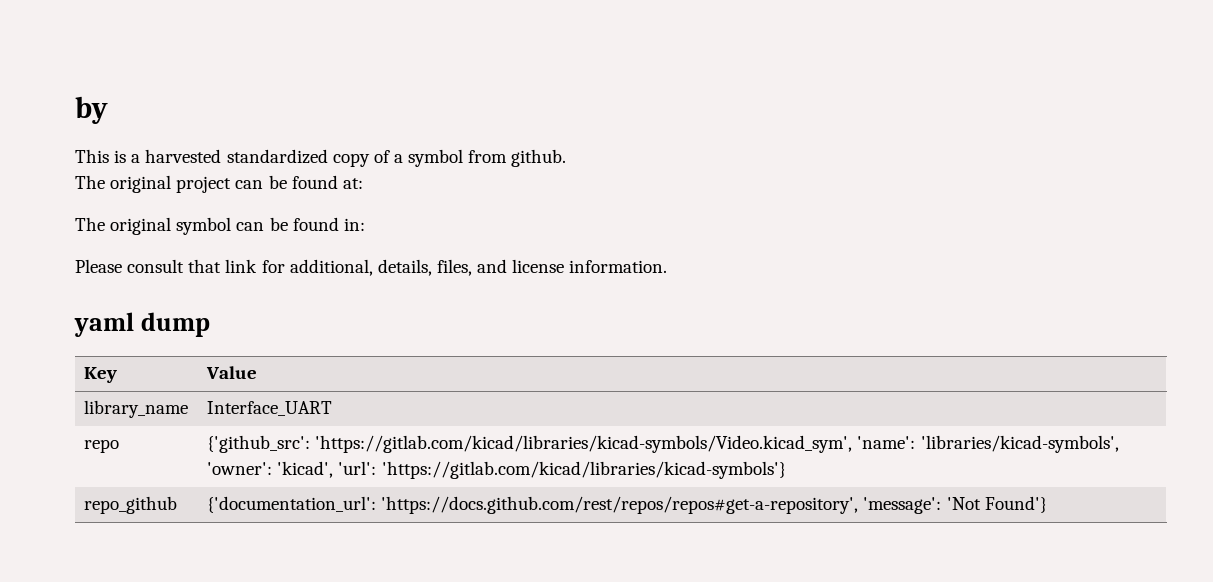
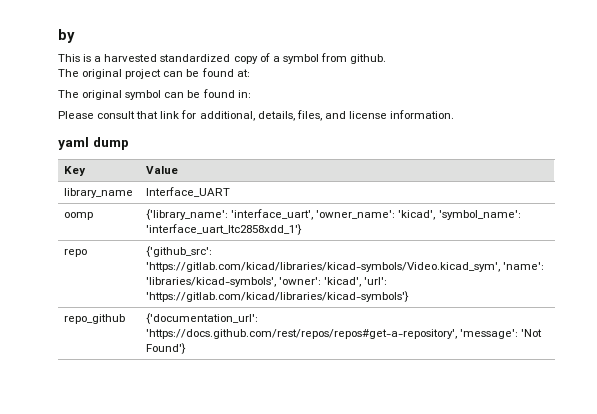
+ oomp | {'library_name': 'interface_uart', 'owner_name': 'kicad', 'symbol_name': 'interface_uart_ltc2858xdd_1'}

